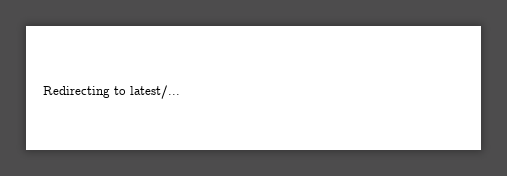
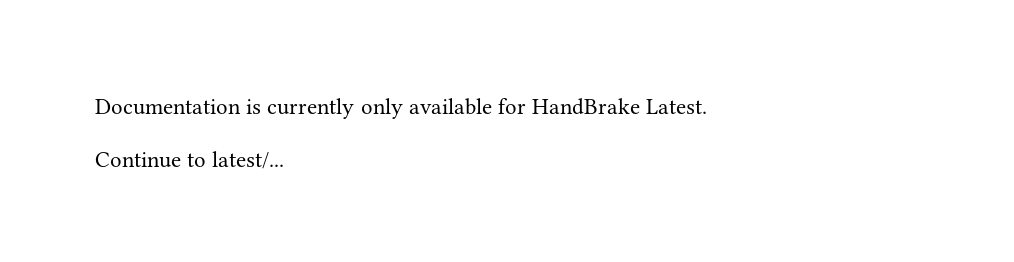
- Redirecting to latest/...
+ Documentation is currently only available for HandBrake Latest.
+ Continue to latest/...

